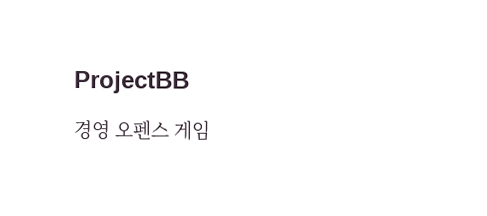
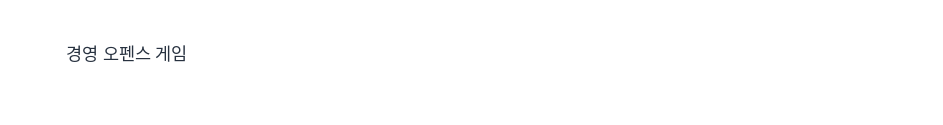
- ProjectBB

